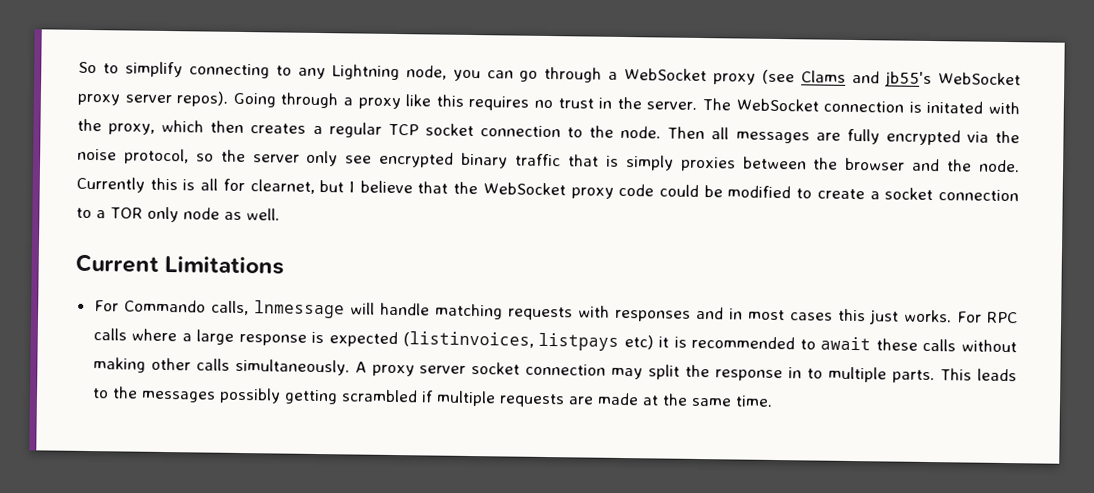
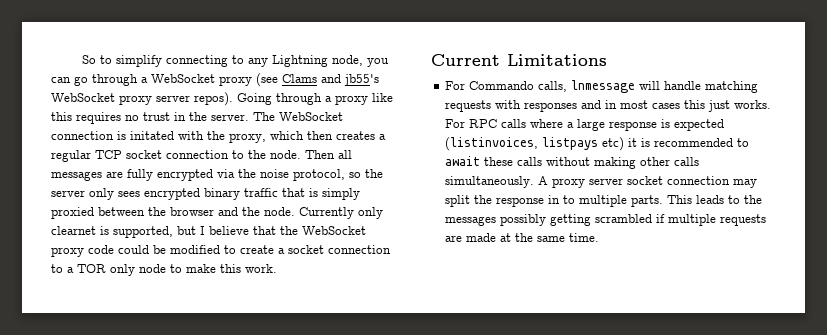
- Then all messages are fully encrypted via the noise protocol, so the server only see encrypted binary traffic that is simply proxies between the browser and the node.
+ Then all messages are fully encrypted via the noise protocol, so the server only sees encrypted binary traffic that is simply proxied between the browser and the node.
- Currently this is all for clearnet, but I believe that the WebSocket proxy code could be modified to create a socket connection to a TOR only node as well.
+ Currently only clearnet is supported, but I believe that the WebSocket proxy code could be modified to create a socket connection to a TOR only node to make this work.

